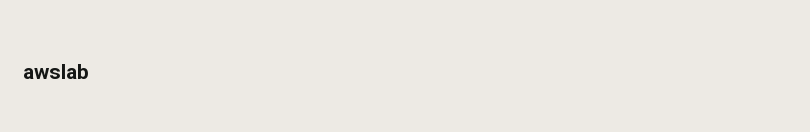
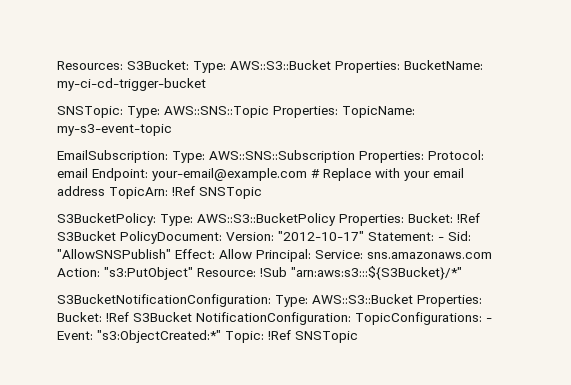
- awslab
+ Resources: S3Bucket: Type: AWS::S3::Bucket Properties: BucketName: my-ci-cd-trigger-bucket
+ SNSTopic: Type: AWS::SNS::Topic Properties: TopicName: my-s3-event-topic
+ EmailSubscription: Type: AWS::SNS::Subscription Properties: Protocol: email Endpoint: your-email@example.com # Replace with your email address TopicArn: !Ref SNSTopic
+ S3BucketPolicy: Type: AWS::S3::BucketPolicy Properties: Bucket: !Ref S3Bucket PolicyDocument: Version: "2012-10-17" Statement: - Sid: "AllowSNSPublish" Effect: Allow Principal: Service: sns.amazonaws.com Action: "s3:PutObject" Resource: !Sub "arn:aws:s3:::${S3Bucket}/*"
+ S3BucketNotificationConfiguration: Type: AWS::S3::Bucket Properties: Bucket: !Ref S3Bucket NotificationConfiguration: TopicConfigurations: - Event: "s3:ObjectCreated:*" Topic: !Ref SNSTopic

